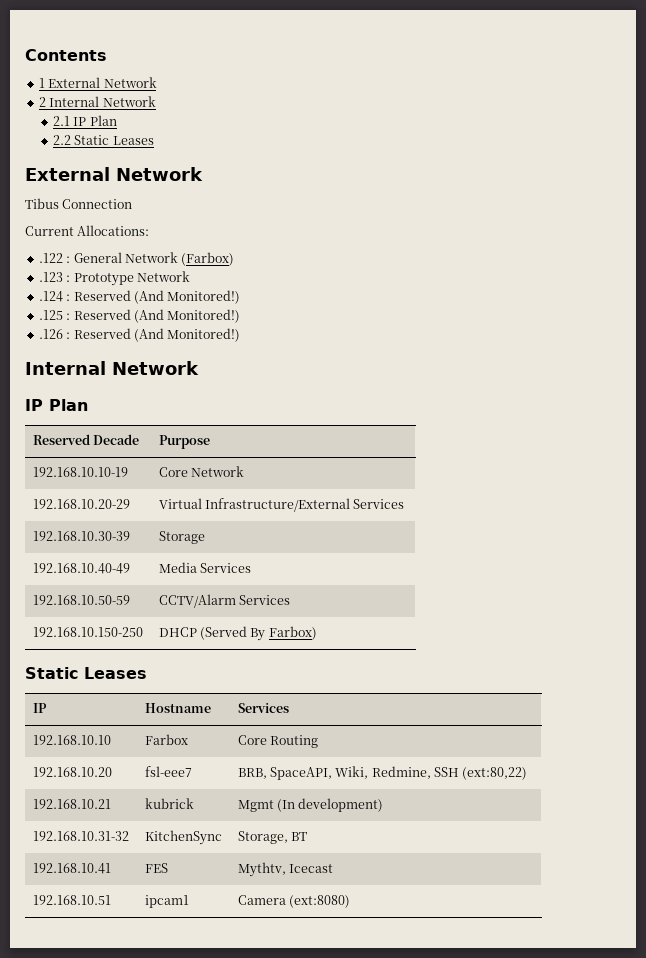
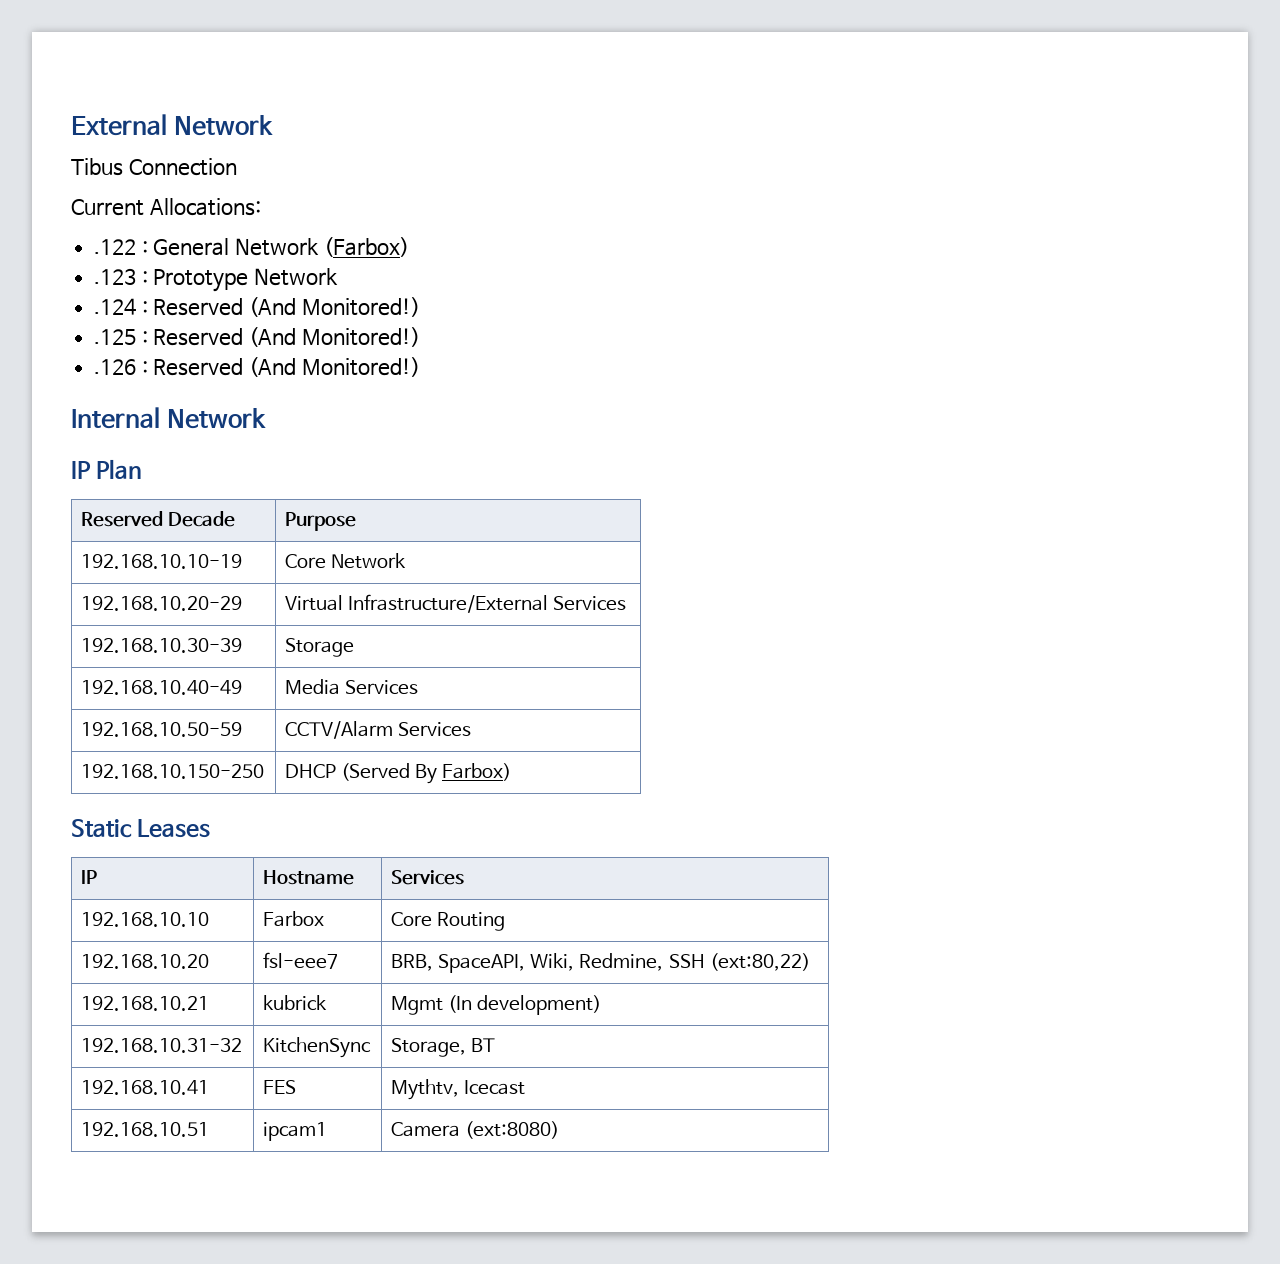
- Contents
- 1 External Network
- 2 Internal Network
- 2.1 IP Plan
- 2.2 Static Leases

